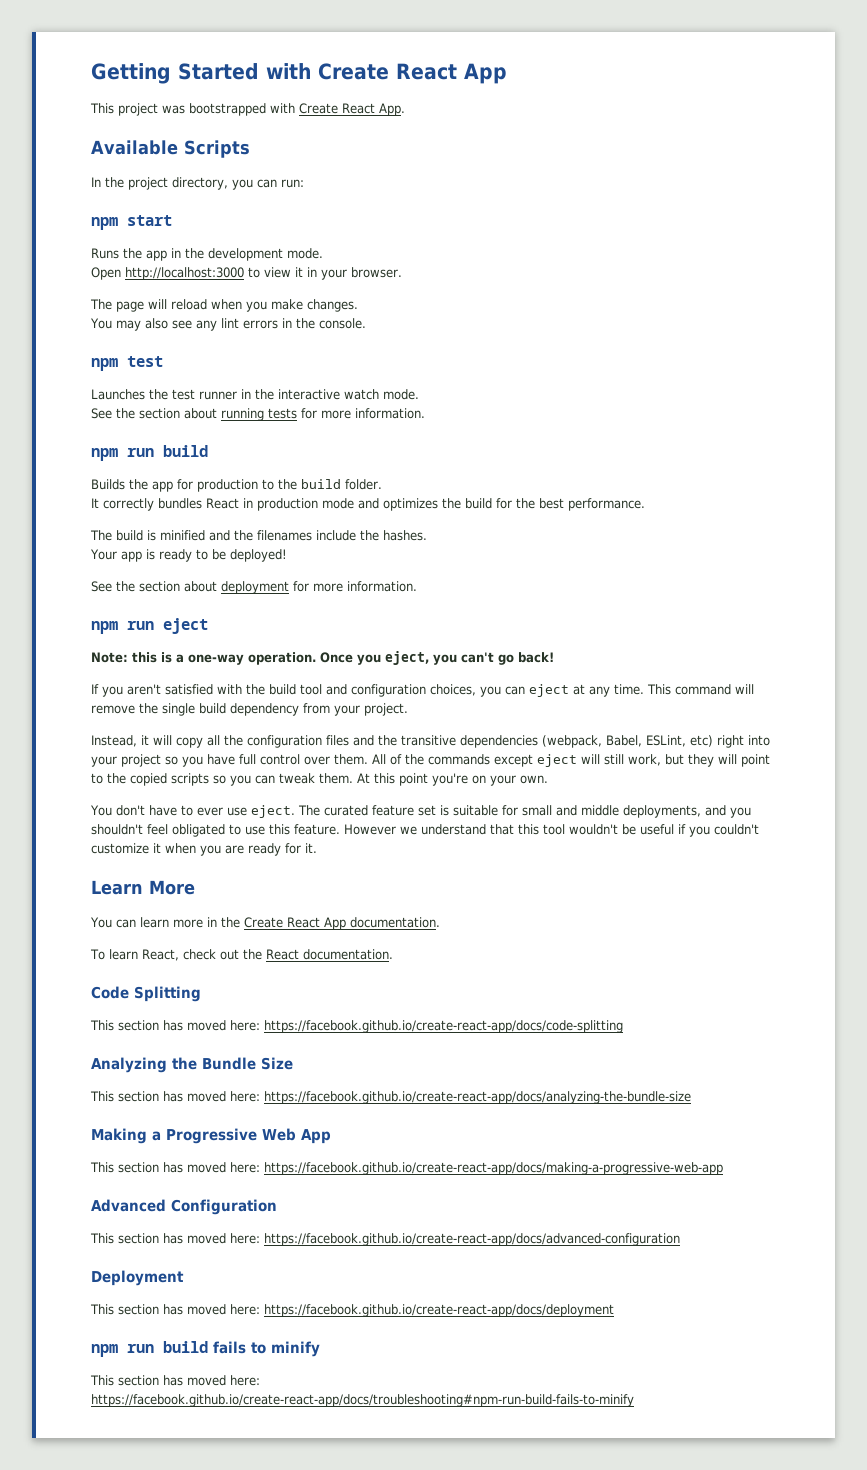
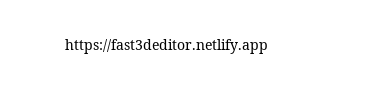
- Getting Started with Create React App
- This project was bootstrapped with Create React App.
- Available Scripts
- In the project directory, you can run:
- npm start
- Runs the app in the development mode.
- Open http://localhost:3000 to view it in your browser.
- The page will reload when you make changes.
- You may also see any lint errors in the console.
- npm test
- Launches the test runner in the interactive watch mode.
- See the section about running tests for more information.
- npm run build
- Builds the app for production to the build folder.
- It correctly bundles React in production mode and optimizes the build for the best performance.
- The build is minified and the filenames include the hashes.
- Your app is ready to be deployed!
- See the section about deployment for more information.
- npm run eject
- Note: this is a one-way operation. Once you eject, you can't go back!
- If you aren't satisfied with the build tool and configuration choices, you can eject at any time. This command will remove the single build dependency from your project.
- Instead, it will copy all the configuration files and the transitive dependencies (webpack, Babel, ESLint, etc) right into your project so you have full control over them. All of the commands except eject will still work, but they will point to the copied scripts so you can tweak them. At this point you're on your own.
- You don't have to ever use eject. The curated feature set is suitable for small and middle deployments, and you shouldn't feel obligated to use this feature. However we understand that this tool wouldn't be useful if you couldn't customize it when you are ready for it.
- Learn More
- You can learn more in the Create React App documentation.
- To learn React, check out the React documentation.
- Code Splitting
- This section has moved here: https://facebook.github.io/create-react-app/docs/code-splitting
- Analyzing the Bundle Size
- This section has moved here: https://facebook.github.io/create-react-app/docs/analyzing-the-bundle-size
- Making a Progressive Web App
- This section has moved here: https://facebook.github.io/create-react-app/docs/making-a-progressive-web-app
- Advanced Configuration
- This section has moved here: https://facebook.github.io/create-react-app/docs/advanced-configuration
- Deployment
- This section has moved here: https://facebook.github.io/create-react-app/docs/deployment
- npm run build fails to minify
- This section has moved here: https://facebook.github.io/create-react-app/docs/troubleshooting#npm-run-build-fails-to-minify
+ https://fast3deditor.netlify.app

